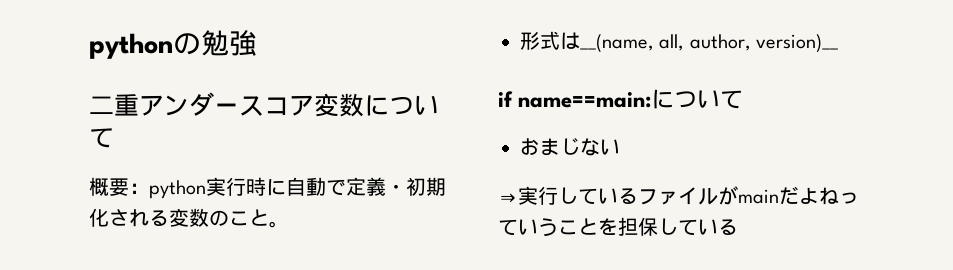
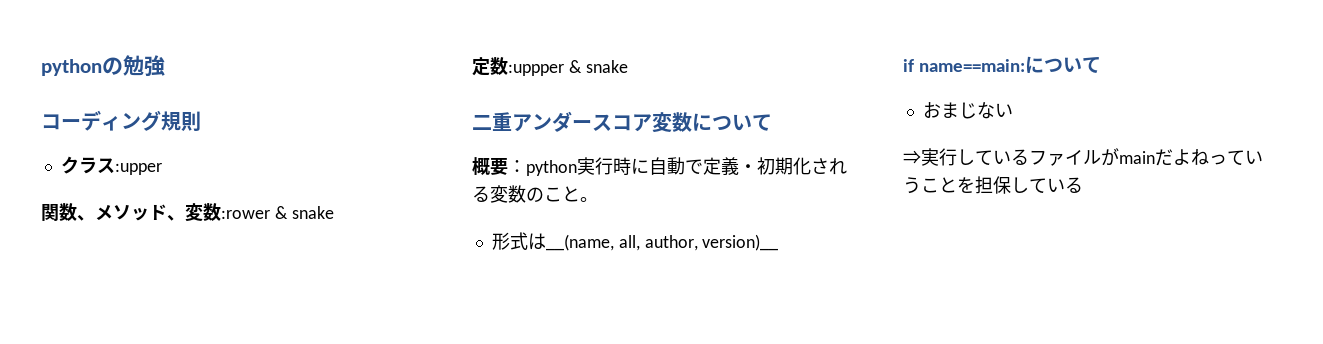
+ コーディング規則
+ クラス:upper
+ 関数、メソッド、変数:rower & snake
+ 定数:uppper & snake

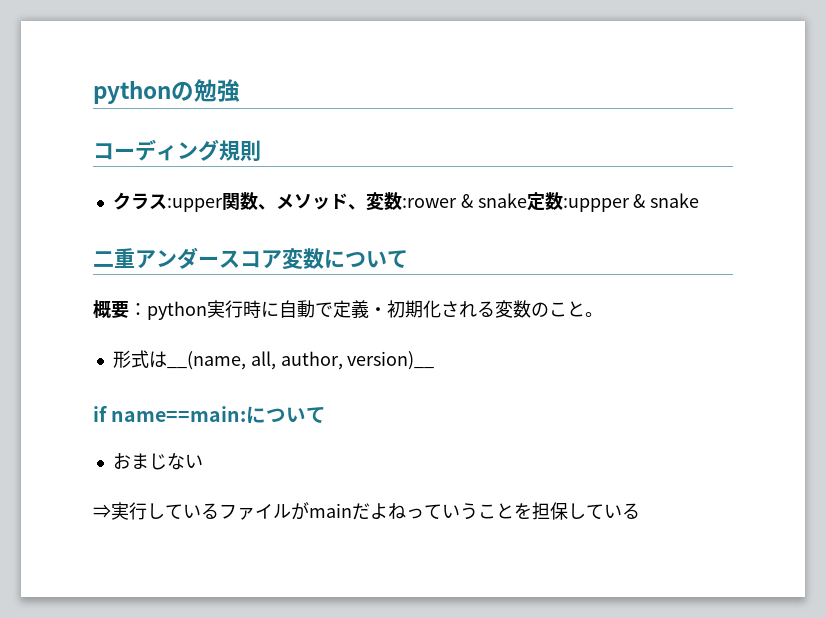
- クラス:upper
- 関数、メソッド、変数:rower & snake
- 定数:uppper & snake
+ クラス:upper関数、メソッド、変数:rower & snake定数:uppper & snake

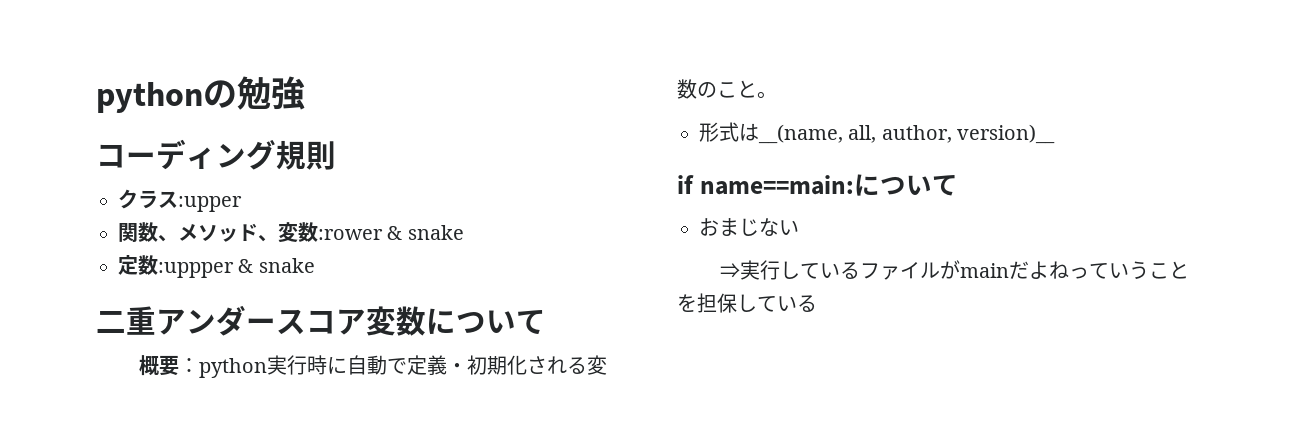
- クラス:upper関数、メソッド、変数:rower & snake定数:uppper & snake
+ クラス:upper
+ 関数、メソッド、変数:rower & snake
+ 定数:uppper & snake

